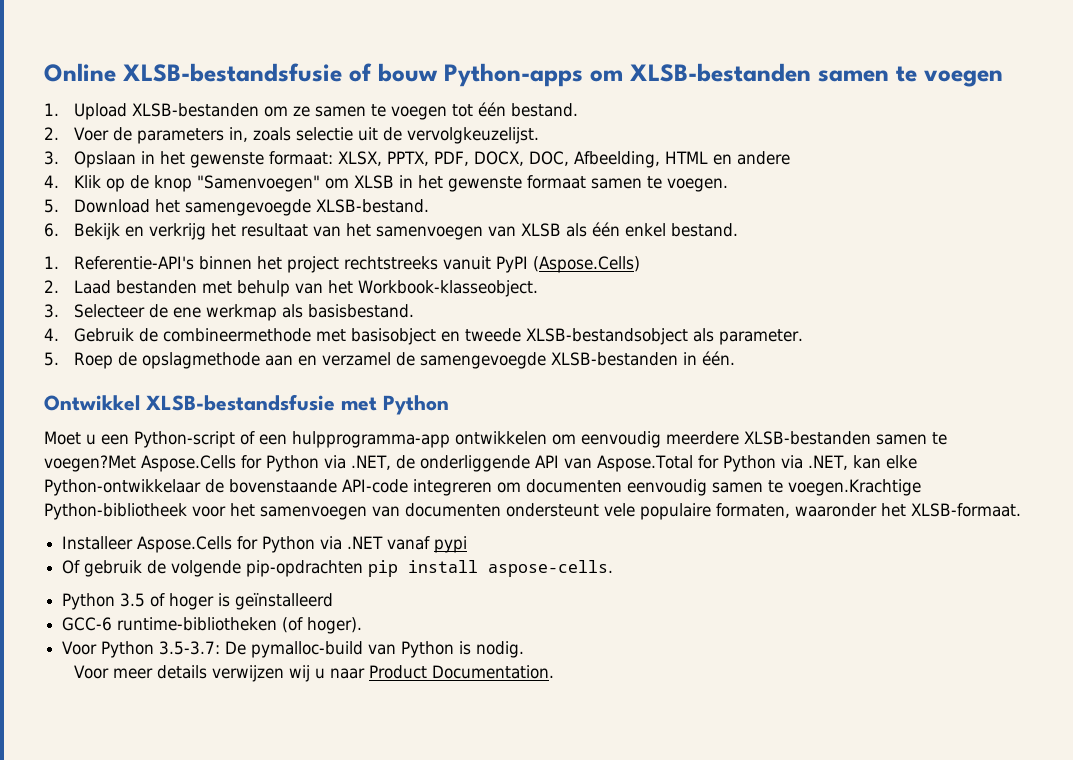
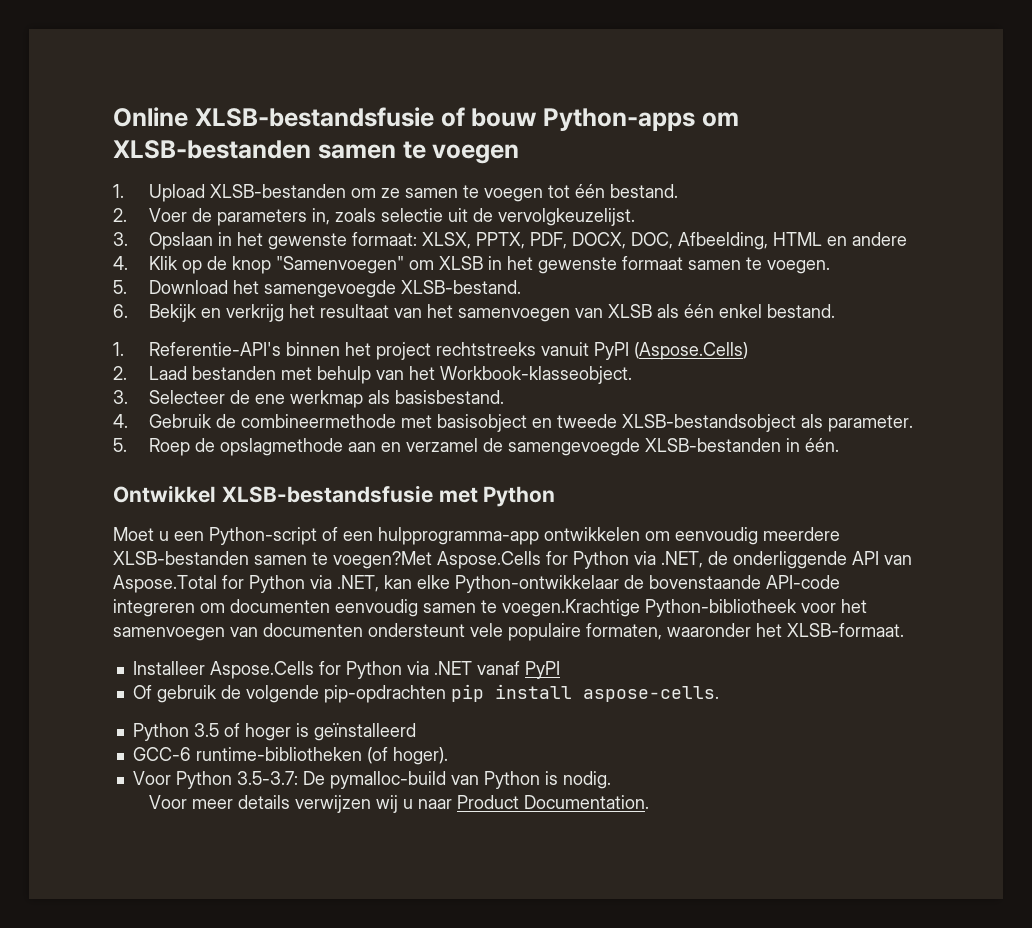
- Installeer Aspose.Cells for Python via .NET vanaf pypi
+ Installeer Aspose.Cells for Python via .NET vanaf PyPI

